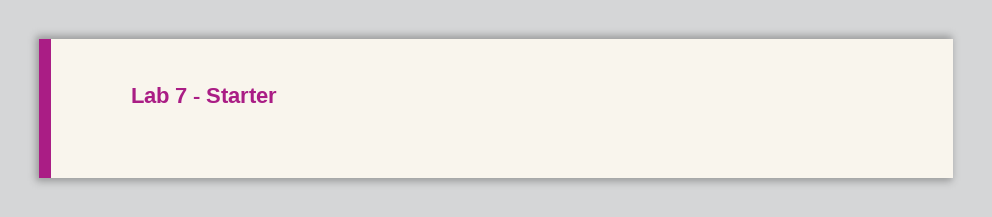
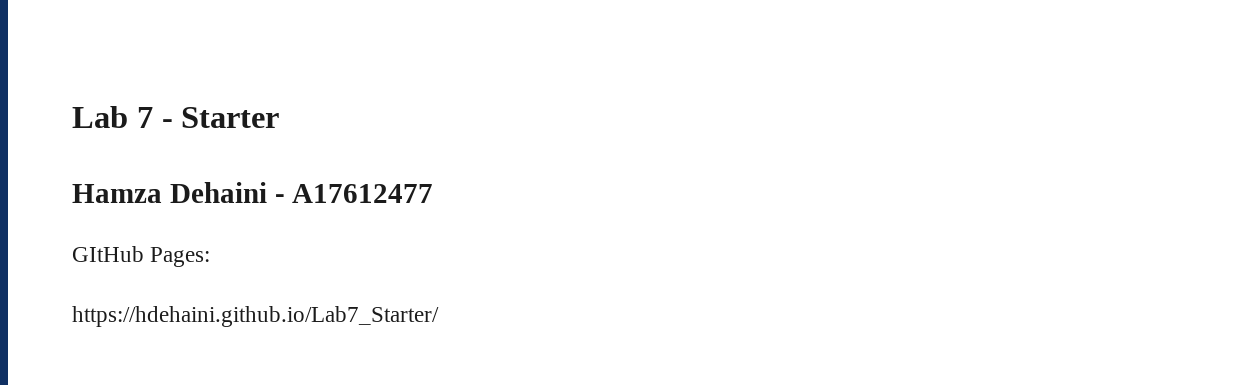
+ Hamza Dehaini - A17612477
+ GItHub Pages:
+ https://hdehaini.github.io/Lab7_Starter/

